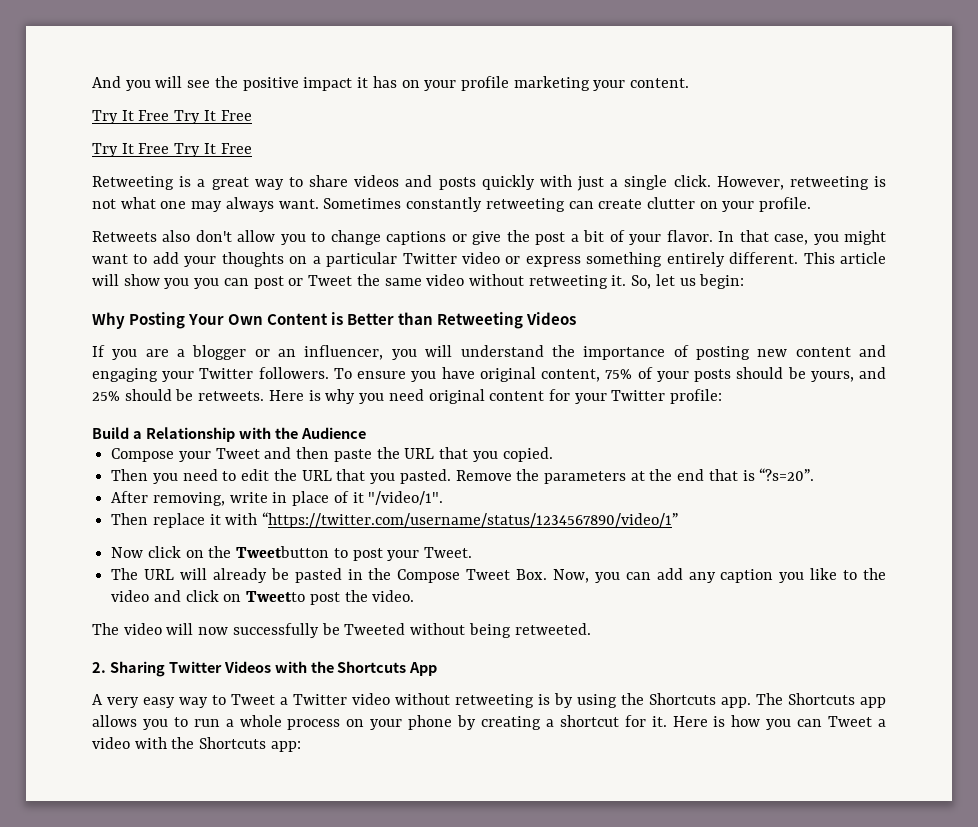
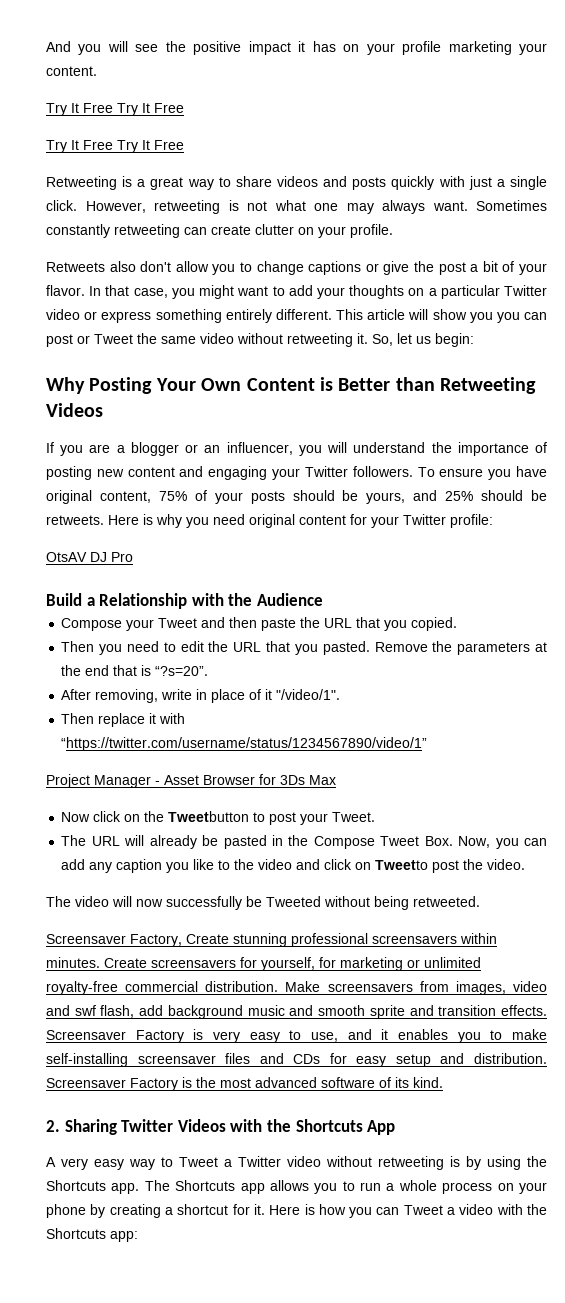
+ OtsAV DJ Pro
+ Project Manager - Asset Browser for 3Ds Max
+ Screensaver Factory, Create stunning professional screensavers within minutes. Create screensavers for yourself, for marketing or unlimited royalty-free commercial distribution. Make screensavers from images, video and swf flash, add background music and smooth sprite and transition effects. Screensaver Factory is very easy to use, and it enables you to make self-installing screensaver files and CDs for easy setup and distribution. Screensaver Factory is the most advanced software of its kind.

